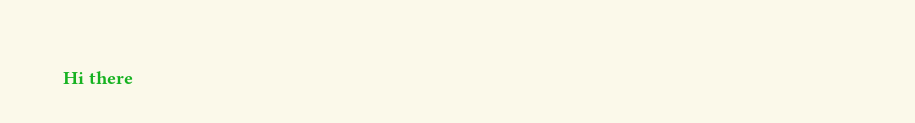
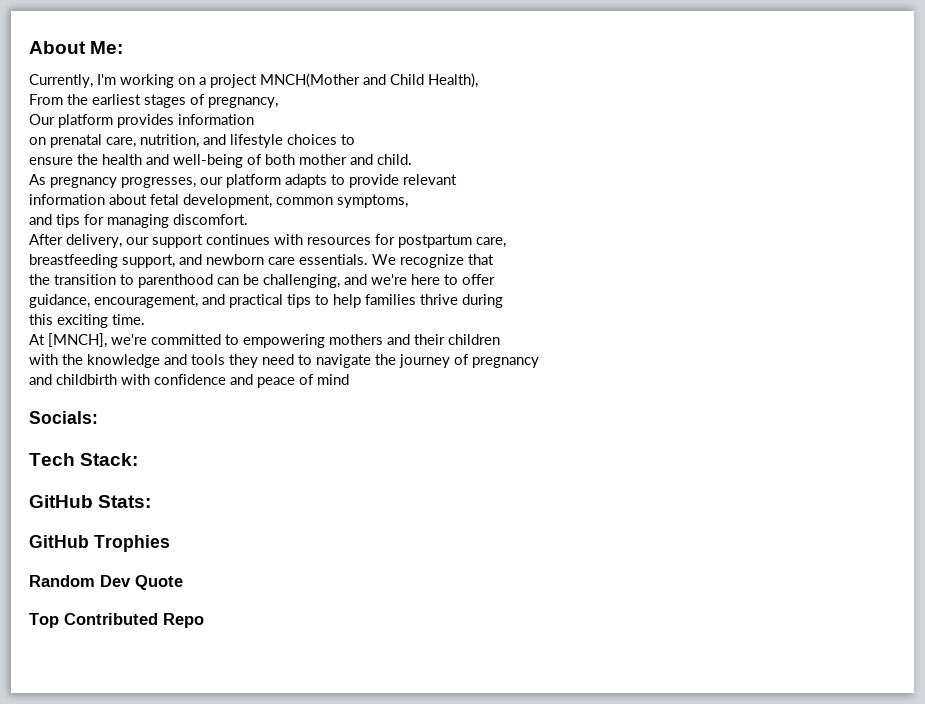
- Hi there
+ About Me:
+ Currently, I'm working on a project MNCH(Mother and Child Health),
+ From the earliest stages of pregnancy,
+ Our platform provides information
+ on prenatal care, nutrition, and lifestyle choices to
+ ensure the health and well-being of both mother and child.
+ As pregnancy progresses, our platform adapts to provide relevant
+ information about fetal development, common symptoms,
+ and tips for managing discomfort.
+ After delivery, our support continues with resources for postpartum care,
+ breastfeeding support, and newborn care essentials. We recognize that
+ the transition to parenthood can be challenging, and we're here to offer
+ guidance, encouragement, and practical tips to help families thrive during
+ this exciting time.
+ At [MNCH], we're committed to empowering mothers and their children
+ with the knowledge and tools they need to navigate the journey of pregnancy
+ and childbirth with confidence and peace of mind
+ Socials:
+ Tech Stack:
+ GitHub Stats:
+ GitHub Trophies
+ Random Dev Quote
+ Top Contributed Repo

